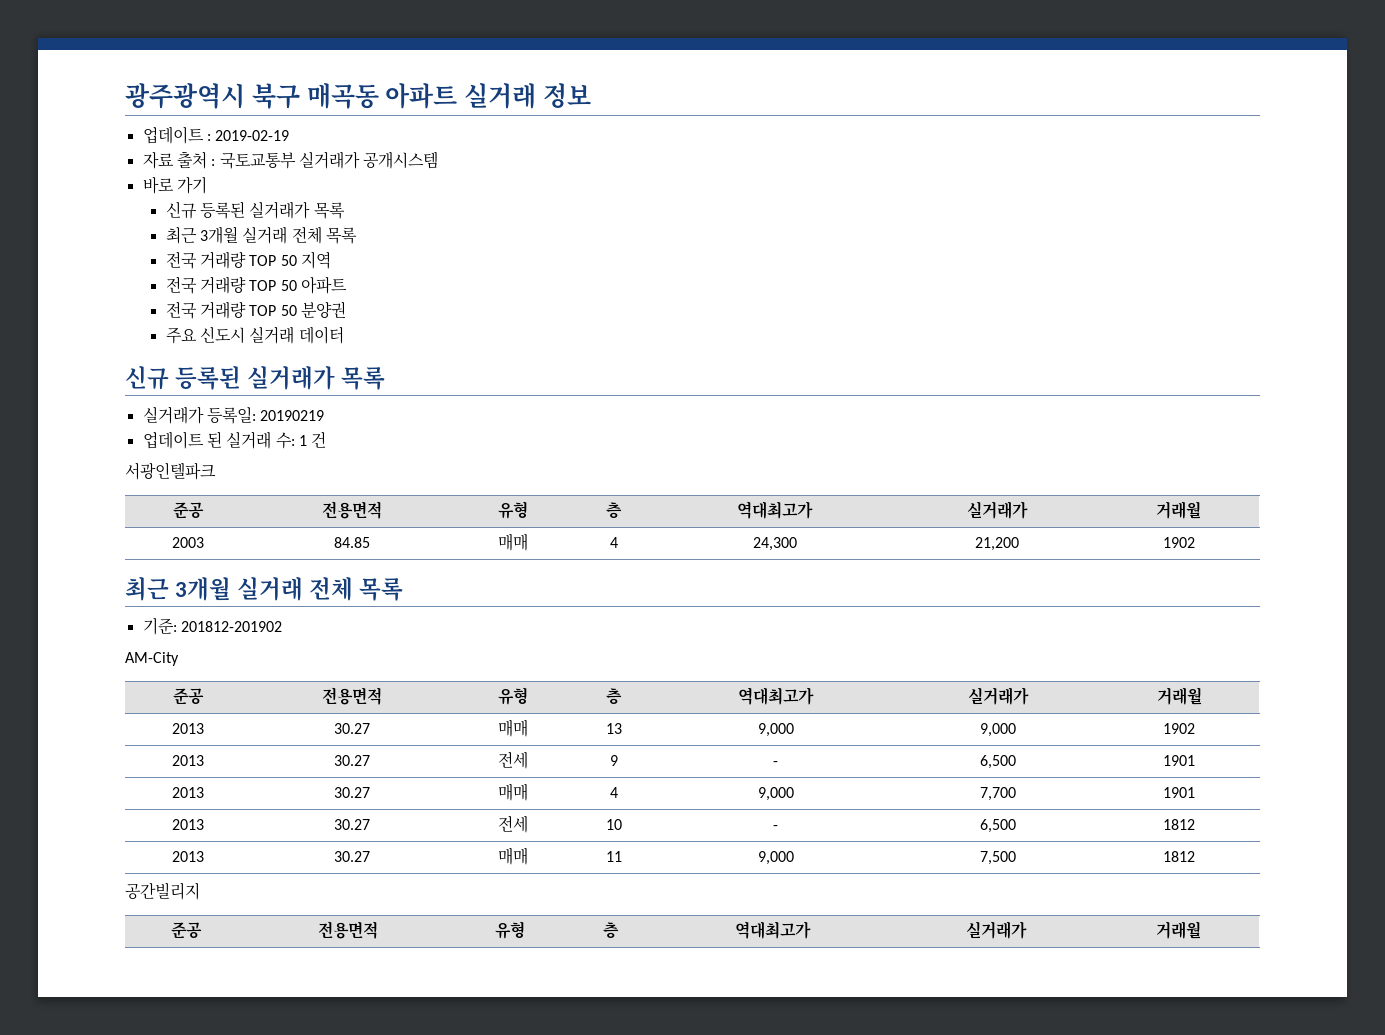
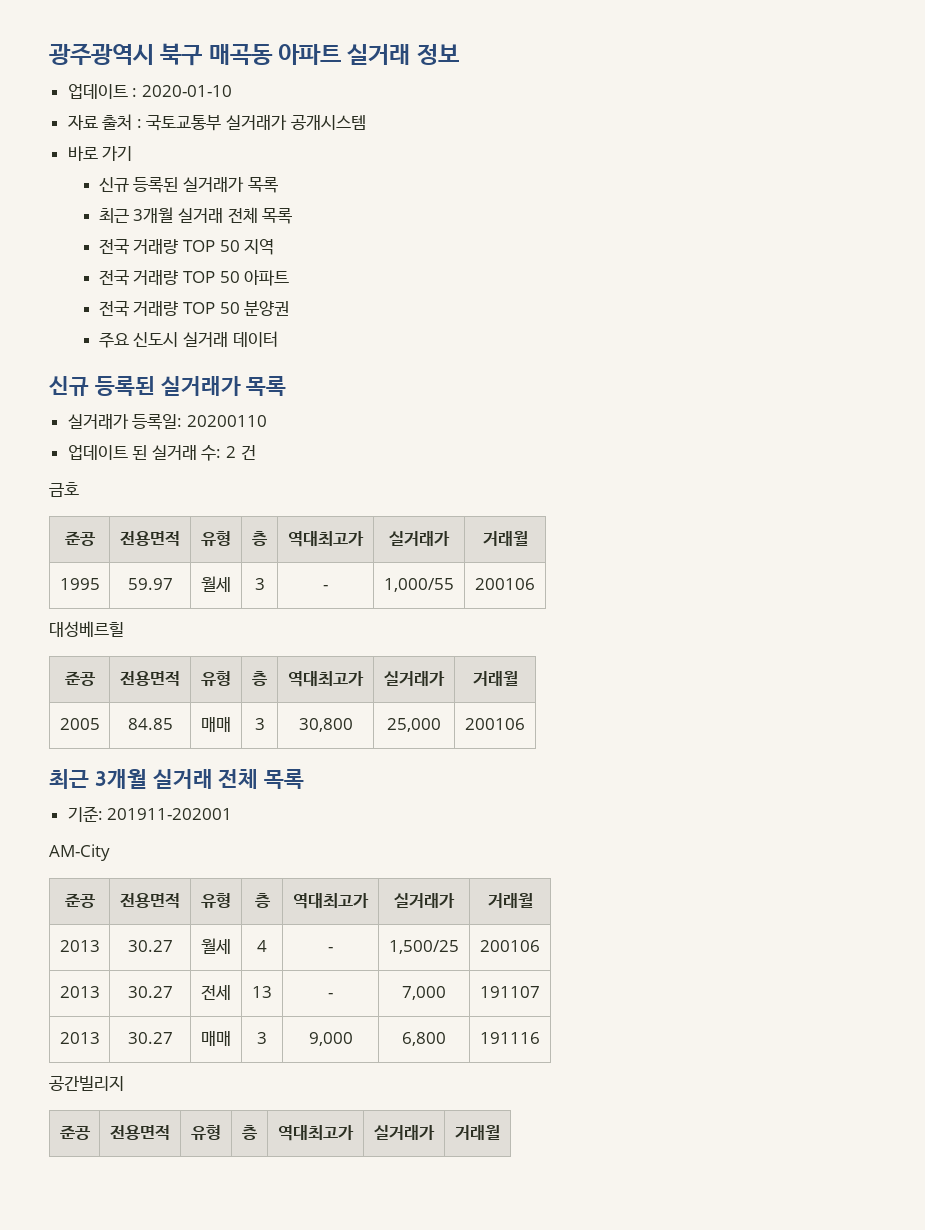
- 업데이트 : 2019-02-19
+ 업데이트 : 2020-01-10
- 실거래가 등록일: 20190219
+ 실거래가 등록일: 20200110
- 업데이트 된 실거래 수: 1 건
+ 업데이트 된 실거래 수: 2 건
- 서광인텔파크
+ 금호
  준공 | 전용면적 | 유형 | 층 | 역대최고가 | 실거래가 | 거래월
- 2003 | 84.85 | 매매 | 4 | 24,300 | 21,200 | 1902
+ 1995 | 59.97 | 월세 | 3 | - | 1,000/55 | 200106
+ 대성베르힐
+ 준공 | 전용면적 | 유형 | 층 | 역대최고가 | 실거래가 | 거래월
+ 2005 | 84.85 | 매매 | 3 | 30,800 | 25,000 | 200106
- 기준: 201812-201902
+ 기준: 201911-202001
- 2013 | 30.27 | 매매 | 13 | 9,000 | 9,000 | 1902
- 2013 | 30.27 | 전세 | 9 | - | 6,500 | 1901
- 2013 | 30.27 | 매매 | 4 | 9,000 | 7,700 | 1901
- 2013 | 30.27 | 전세 | 10 | - | 6,500 | 1812
- 2013 | 30.27 | 매매 | 11 | 9,000 | 7,500 | 1812
+ 2013 | 30.27 | 월세 | 4 | - | 1,500/25 | 200106
+ 2013 | 30.27 | 전세 | 13 | - | 7,000 | 191107
+ 2013 | 30.27 | 매매 | 3 | 9,000 | 6,800 | 191116

